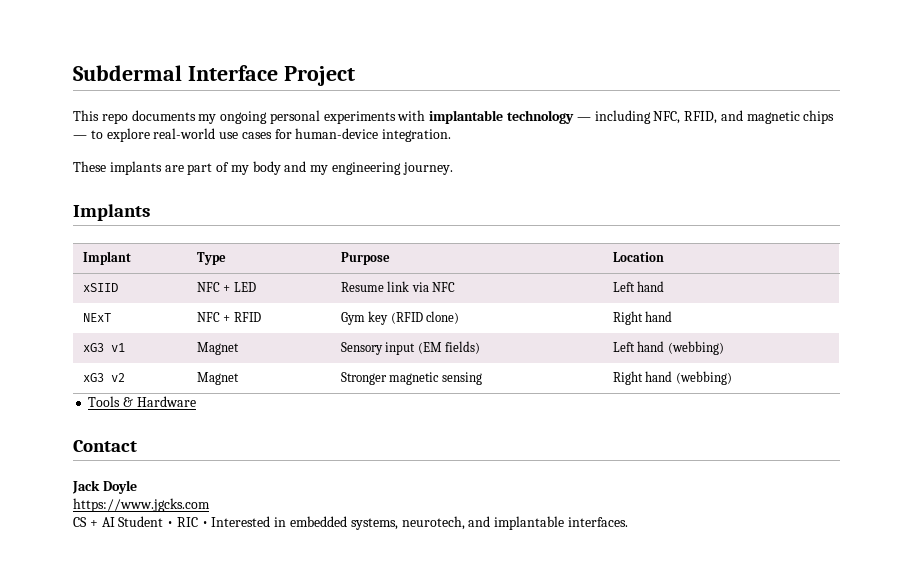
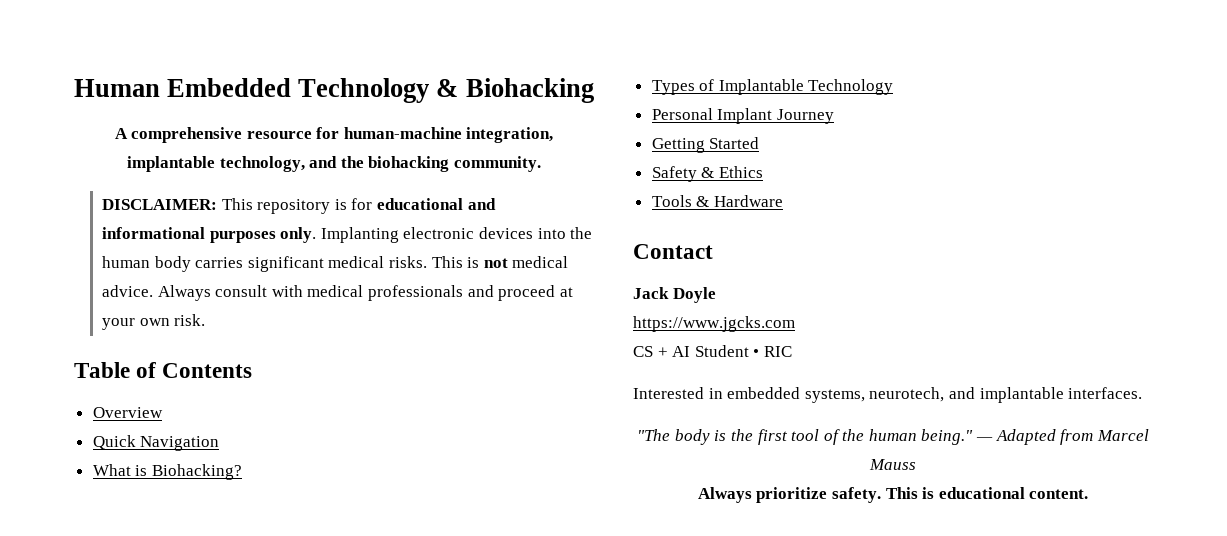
- Subdermal Interface Project
- This repo documents my ongoing personal experiments with implantable technology — including NFC, RFID, and magnetic chips — to explore real-world use cases for human-device integration.
- These implants are part of my body and my engineering journey.
- Implants
- Implant | Type | Purpose | Location
- xSIID | NFC + LED | Resume link via NFC | Left hand
- NExT | NFC + RFID | Gym key (RFID clone) | Right hand
- xG3 v1 | Magnet | Sensory input (EM fields) | Left hand (webbing)
- xG3 v2 | Magnet | Stronger magnetic sensing | Right hand (webbing)
+ Human Embedded Technology & Biohacking
+ A comprehensive resource for human-machine integration, implantable technology, and the biohacking community.
+ DISCLAIMER: This repository is for educational and informational purposes only. Implanting electronic devices into the human body carries significant medical risks. This is not medical advice. Always consult with medical professionals and proceed at your own risk.
+ Table of Contents
+ Overview
+ Quick Navigation
+ What is Biohacking?
+ Types of Implantable Technology
+ Personal Implant Journey
+ Getting Started
+ Safety & Ethics
- CS + AI Student • RIC • Interested in embedded systems, neurotech, and implantable interfaces.
+ CS + AI Student • RIC
+ Interested in embedded systems, neurotech, and implantable interfaces.
+ "The body is the first tool of the human being." — Adapted from Marcel Mauss
+ Always prioritize safety. This is educational content.

